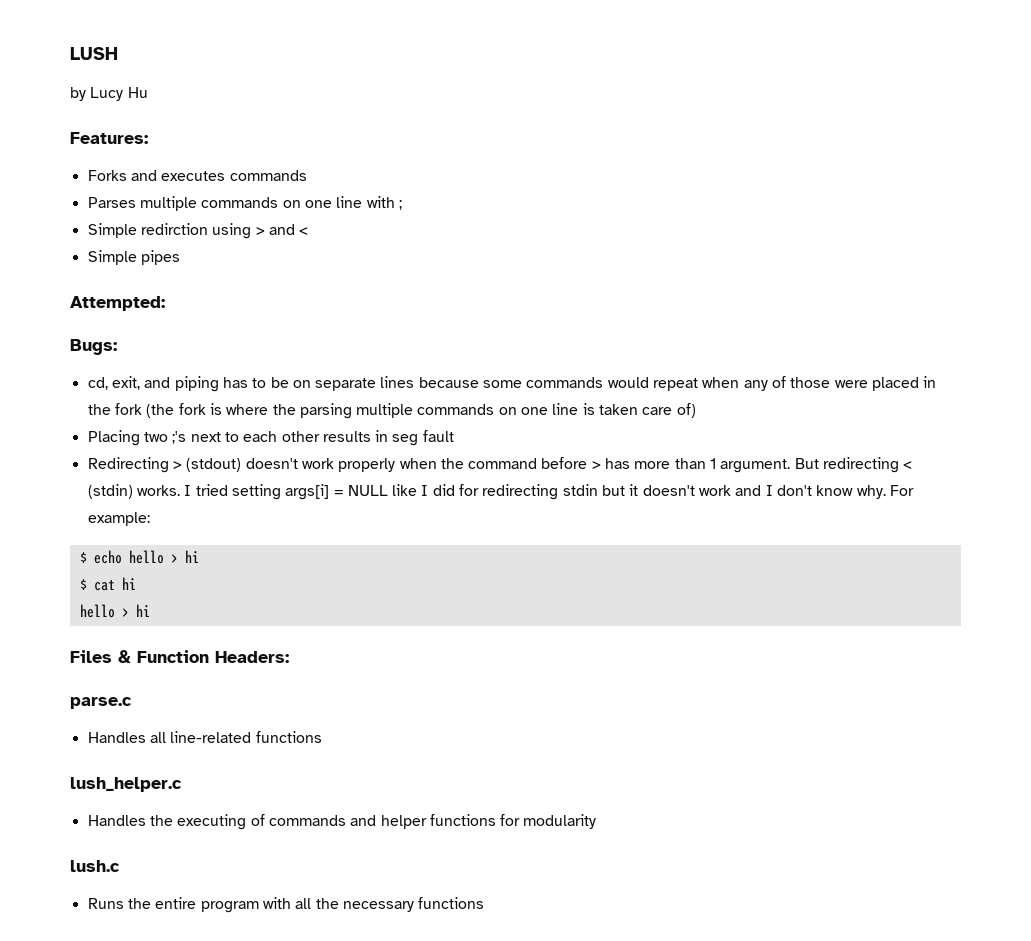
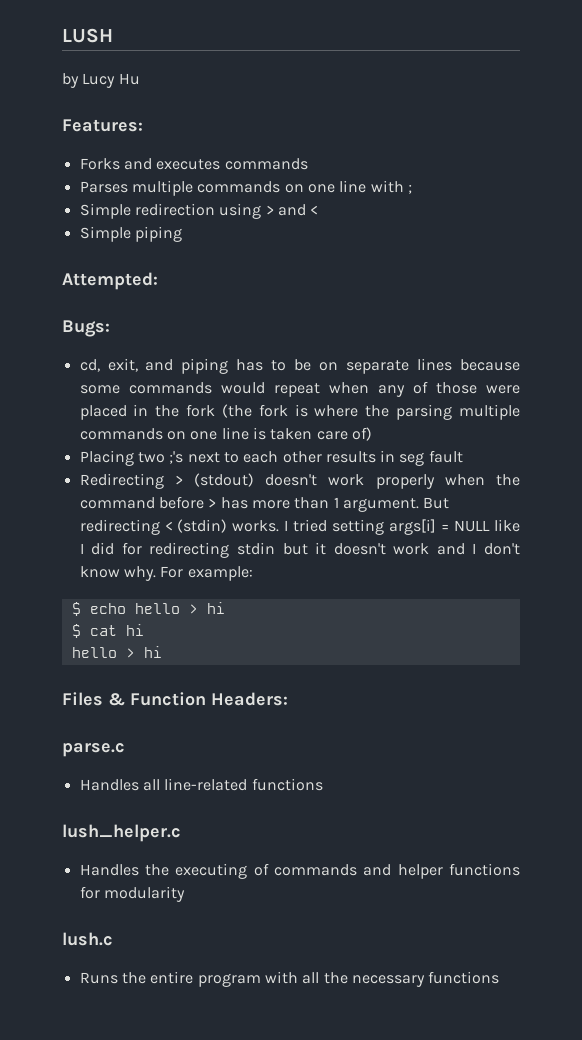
- Simple redirction using > and <
+ Simple redirection using > and <
- Simple pipes
+ Simple piping

